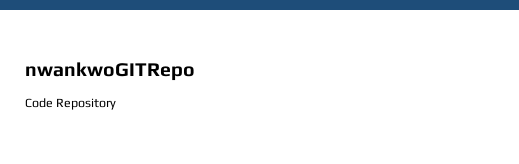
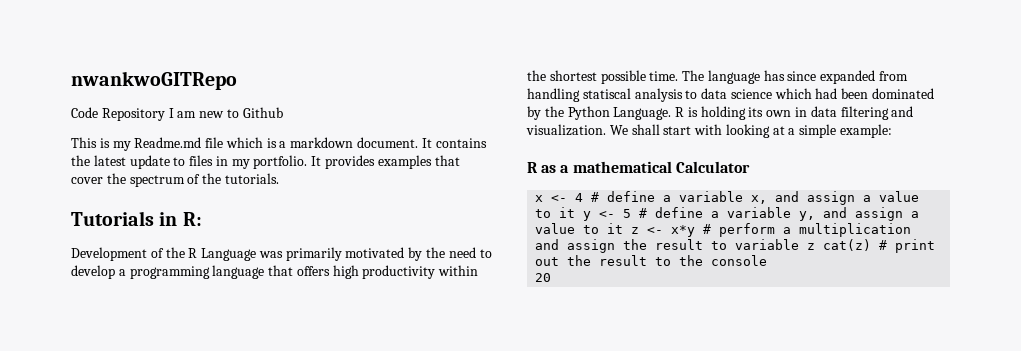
- Code Repository
+ Code Repository I am new to Github
+ This is my Readme.md file which is a markdown document. It contains the latest update to files in my portfolio. It provides examples that cover the spectrum of the tutorials.
+ Tutorials in R:
+ Development of the R Language was primarily motivated by the need to develop a programming language that offers high productivity within the shortest possible time. The language has since expanded from handling statiscal analysis to data science which had been dominated by the Python Language. R is holding its own in data filtering and visualization. We shall start with looking at a simple example:
+ R as a mathematical Calculator
+ x <- 4 # define a variable x, and assign a value to it y <- 5 # define a variable y, and assign a value to it z <- x*y # perform a multiplication and assign the result to variable z cat(z) # print out the result to the console
+ 20

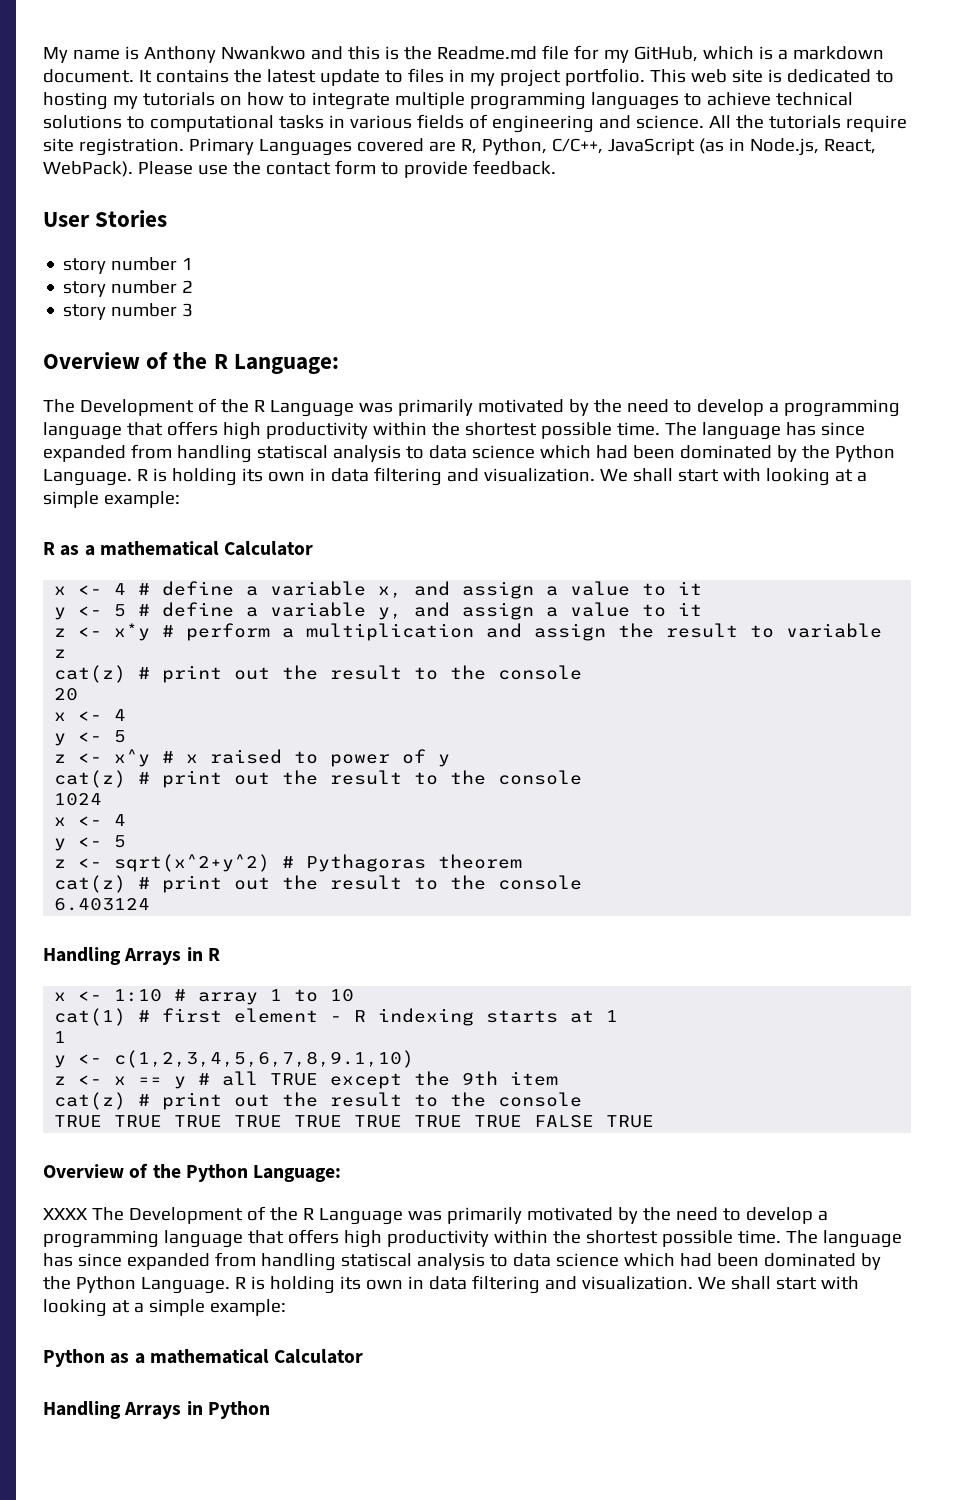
- nwankwoGITRepo
- Code Repository I am new to Github
- This is my Readme.md file which is a markdown document.
+ My name is Anthony Nwankwo and this is the Readme.md file for my GitHub, which is a markdown document.
- It contains the latest update to files in my portfolio. It provides examples that cover the spectrum of the tutorials.
- Tutorials in R:
- Development of the R Language was primarily motivated by the need to develop a programming language that offers high productivity within the shortest possible time.
+ It contains the latest update to files in my project portfolio. This web site is dedicated to hosting my tutorials on how to integrate multiple programming languages to achieve technical solutions to computational tasks in various fields of engineering and science. All the tutorials require site registration. Primary Languages covered are R, Python, C/C++, JavaScript (as in Node.js, React, WebPack). Please use the contact form to provide feedback.
+ User Stories
+ story number 1
+ story number 2
+ story number 3
+ Overview of the R Language:
+ The Development of the R Language was primarily motivated by the need to develop a programming language that offers high productivity within the shortest possible time.
- x <- 4 # define a variable x, and assign a value to it y <- 5 # define a variable y, and assign a value to it z <- x*y # perform a multiplication and assign the result to variable z cat(z) # print out the result to the console
+ x <- 4 # define a variable x, and assign a value to it
+ y <- 5 # define a variable y, and assign a value to it
+ z <- x*y # perform a multiplication and assign the result to variable z
+ cat(z) # print out the result to the console
  20
+ x <- 4
+ y <- 5
+ z <- x^y # x raised to power of y
+ cat(z) # print out the result to the console
+ 1024
+ x <- 4
+ y <- 5
+ z <- sqrt(x^2+y^2) # Pythagoras theorem
+ cat(z) # print out the result to the console
+ 6.403124
+ Handling Arrays in R
+ x <- 1:10 # array 1 to 10
+ cat(1) # first element - R indexing starts at 1
+ 1
+ y <- c(1,2,3,4,5,6,7,8,9.1,10)
+ z <- x == y # all TRUE except the 9th item
+ cat(z) # print out the result to the console
+ TRUE TRUE TRUE TRUE TRUE TRUE TRUE TRUE FALSE TRUE
+ Overview of the Python Language:
+ XXXX The Development of the R Language was primarily motivated by the need to develop a programming language that offers high productivity within the shortest possible time. The language has since expanded from handling statiscal analysis to data science which had been dominated by the Python Language. R is holding its own in data filtering and visualization. We shall start with looking at a simple example:
+ Python as a mathematical Calculator
+ Handling Arrays in Python

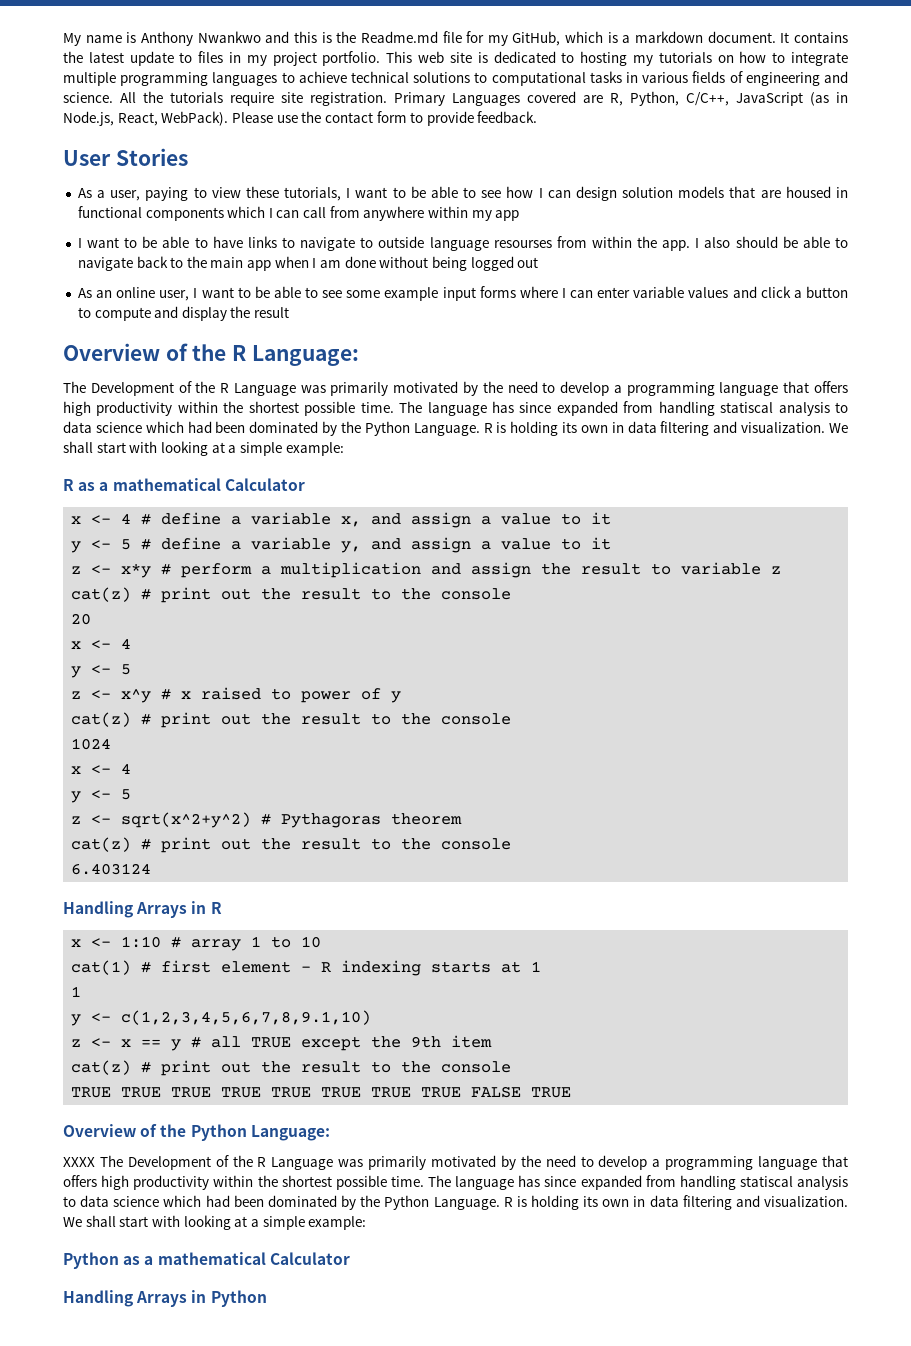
- story number 1
- story number 2
- story number 3
+ As a user, paying to view these tutorials, I want to be able to see how I can design solution models that are housed in functional components which I can call from anywhere within my app
+ I want to be able to have links to navigate to outside language resourses from within the app. I also should be able to navigate back to the main app when I am done without being logged out
+ As an online user, I want to be able to see some example input forms where I can enter variable values and click a button to compute and display the result

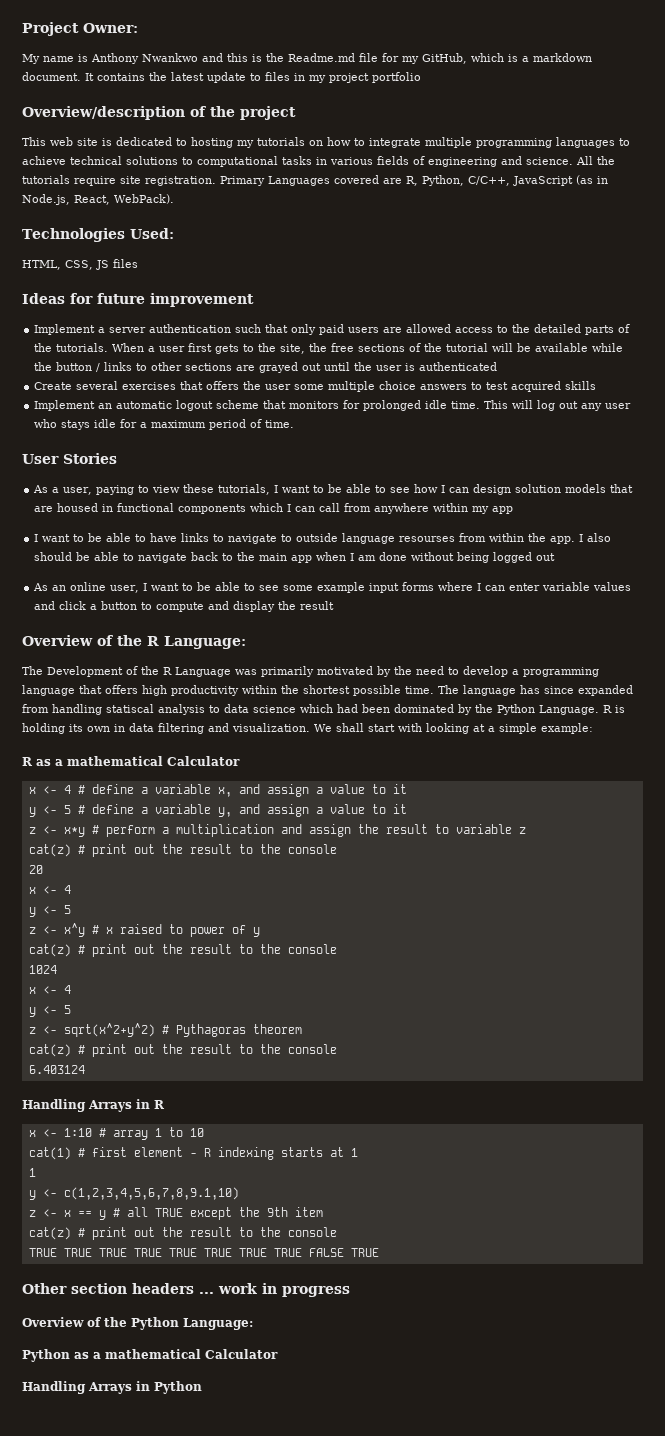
+ Project Owner:
- It contains the latest update to files in my project portfolio. This web site is dedicated to hosting my tutorials on how to integrate multiple programming languages to achieve technical solutions to computational tasks in various fields of engineering and science.
+ It contains the latest update to files in my project portfolio
+ Overview/description of the project
+ This web site is dedicated to hosting my tutorials on how to integrate multiple programming languages to achieve technical solutions to computational tasks in various fields of engineering and science.
- Primary Languages covered are R, Python, C/C++, JavaScript (as in Node.js, React, WebPack). Please use the contact form to provide feedback.
+ Primary Languages covered are R, Python, C/C++, JavaScript (as in Node.js, React, WebPack).
+ Technologies Used:
+ HTML, CSS, JS files
+ Ideas for future improvement
+ Implement a server authentication such that only paid users are allowed access to the detailed parts of the tutorials. When a user first gets to the site, the free sections of the tutorial will be available while the button / links to other sections are grayed out until the user is authenticated
+ Create several exercises that offers the user some multiple choice answers to test acquired skills
+ Implement an automatic logout scheme that monitors for prolonged idle time. This will log out any user who stays idle for a maximum period of time.
+ Other section headers ... work in progress
- XXXX The Development of the R Language was primarily motivated by the need to develop a programming language that offers high productivity within the shortest possible time. The language has since expanded from handling statiscal analysis to data science which had been dominated by the Python Language. R is holding its own in data filtering and visualization. We shall start with looking at a simple example:

